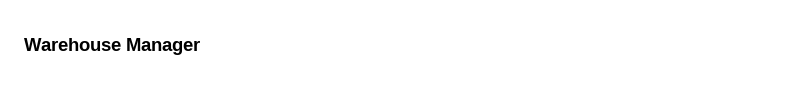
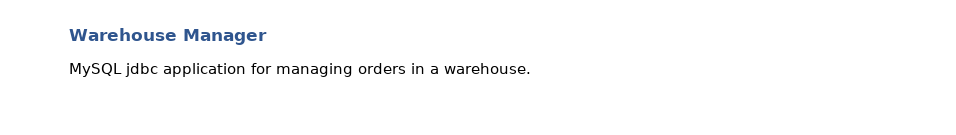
+ MySQL jdbc application for managing orders in a warehouse.

